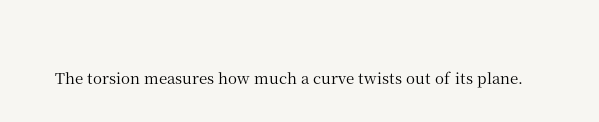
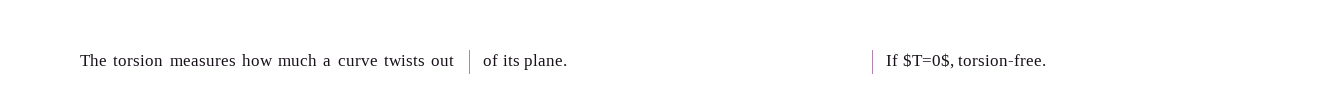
+ If $T=0$, torsion-free.

